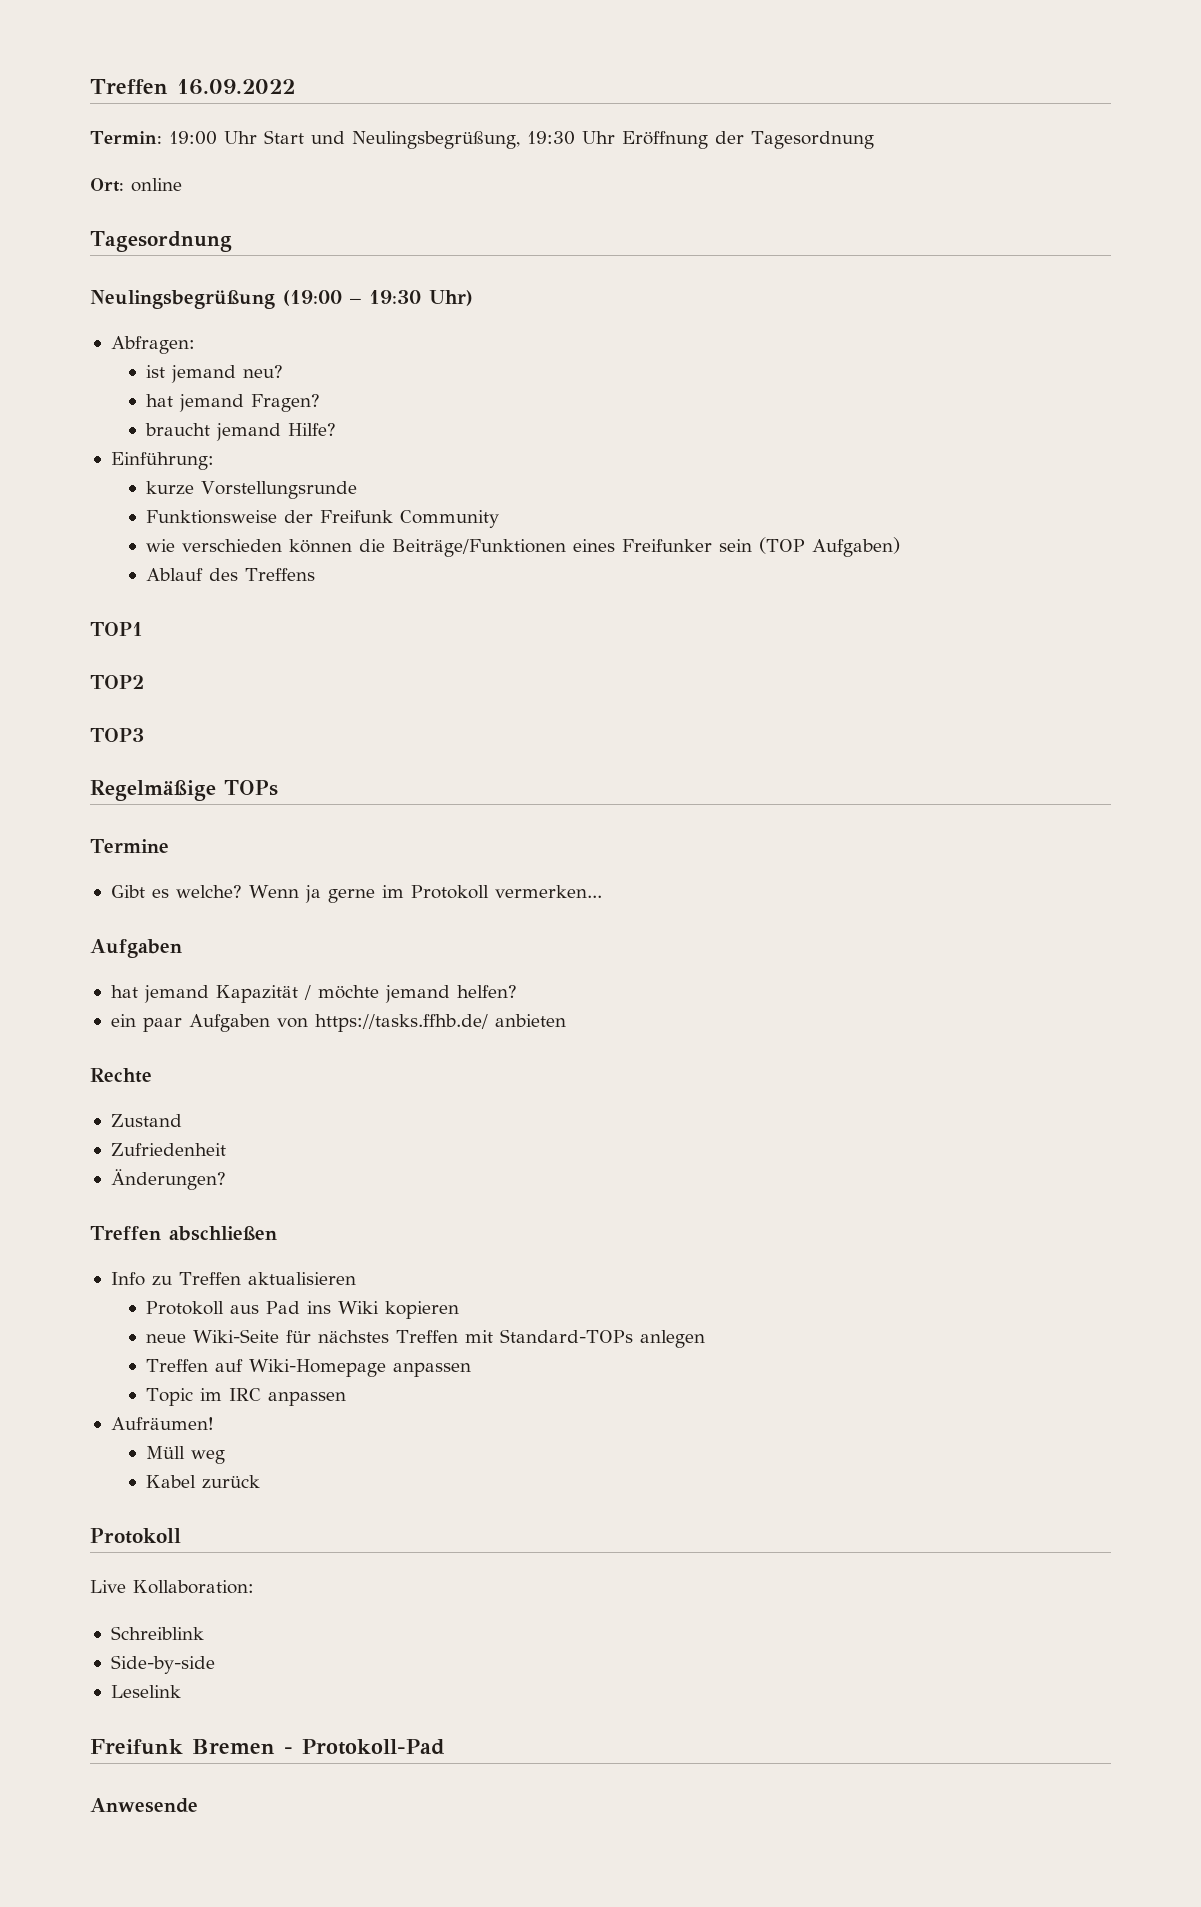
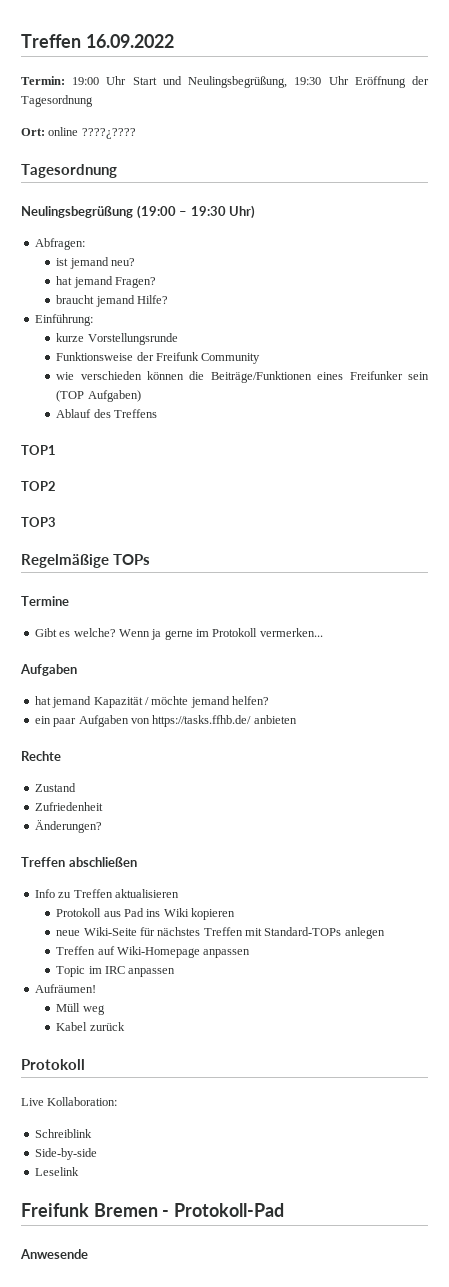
- Ort: online
+ Ort: online ????¿????

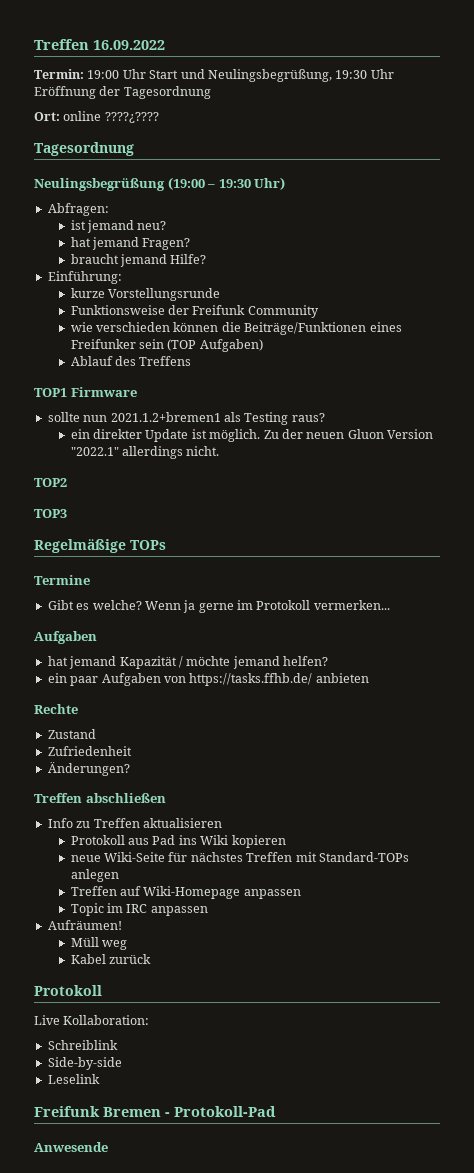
- TOP1
+ TOP1 Firmware
+ sollte nun 2021.1.2+bremen1 als Testing raus?
+ ein direkter Update ist möglich. Zu der neuen Gluon Version "2022.1" allerdings nicht.

